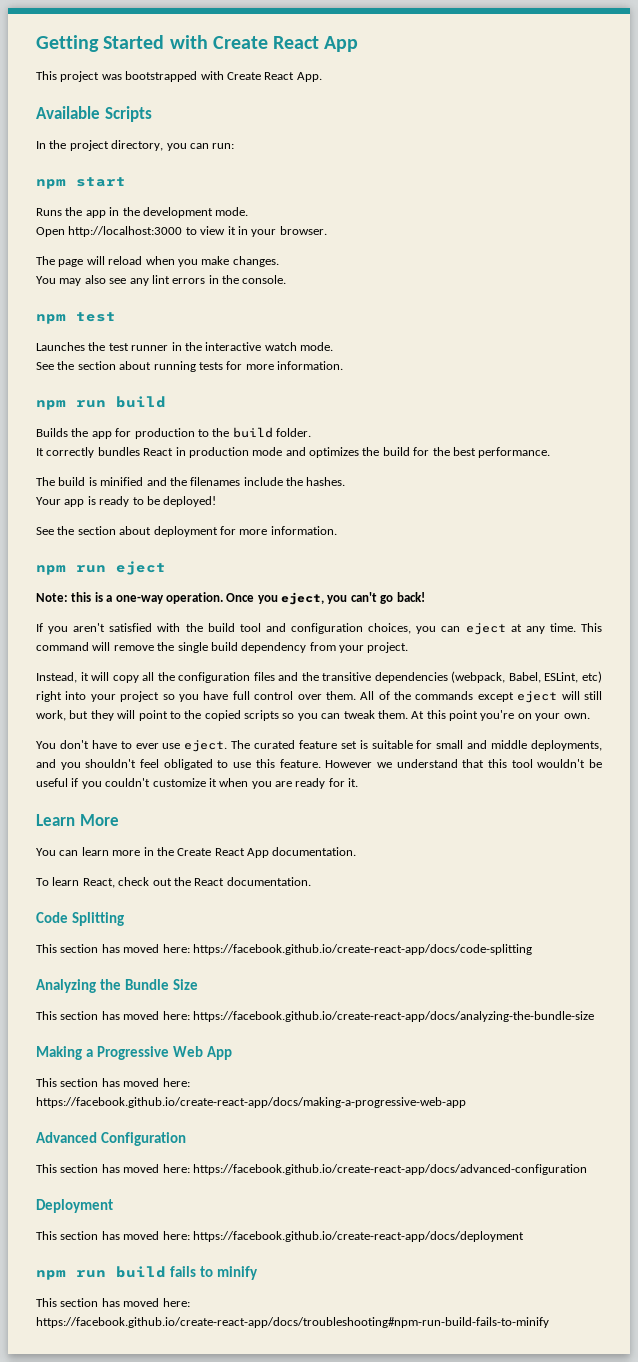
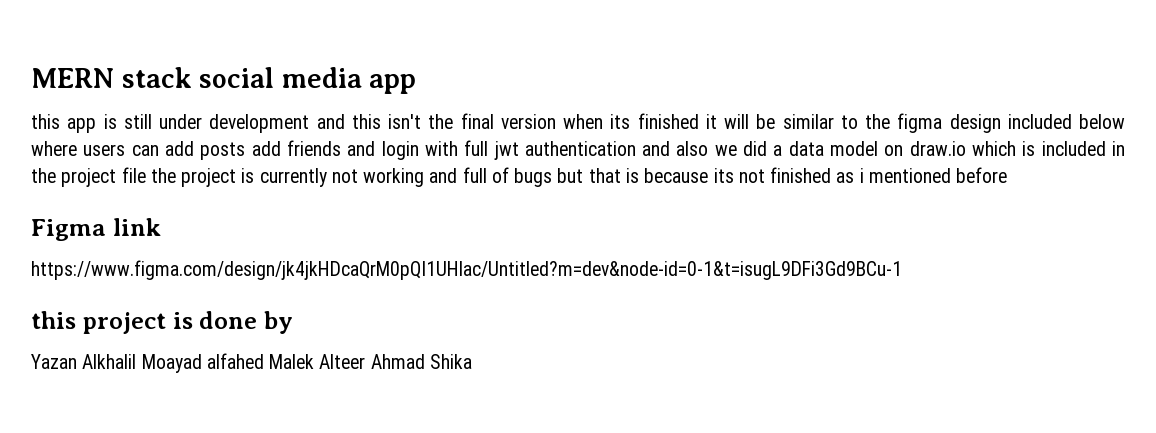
- Getting Started with Create React App
- This project was bootstrapped with Create React App.
- Available Scripts
- In the project directory, you can run:
- npm start
- Runs the app in the development mode.
- Open http://localhost:3000 to view it in your browser.
- The page will reload when you make changes.
- You may also see any lint errors in the console.
- npm test
- Launches the test runner in the interactive watch mode.
- See the section about running tests for more information.
- npm run build
- Builds the app for production to the build folder.
- It correctly bundles React in production mode and optimizes the build for the best performance.
- The build is minified and the filenames include the hashes.
- Your app is ready to be deployed!
- See the section about deployment for more information.
- npm run eject
- Note: this is a one-way operation. Once you eject, you can't go back!
- If you aren't satisfied with the build tool and configuration choices, you can eject at any time. This command will remove the single build dependency from your project.
- Instead, it will copy all the configuration files and the transitive dependencies (webpack, Babel, ESLint, etc) right into your project so you have full control over them. All of the commands except eject will still work, but they will point to the copied scripts so you can tweak them. At this point you're on your own.
- You don't have to ever use eject. The curated feature set is suitable for small and middle deployments, and you shouldn't feel obligated to use this feature. However we understand that this tool wouldn't be useful if you couldn't customize it when you are ready for it.
- Learn More
- You can learn more in the Create React App documentation.
- To learn React, check out the React documentation.
- Code Splitting
- This section has moved here: https://facebook.github.io/create-react-app/docs/code-splitting
- Analyzing the Bundle Size
- This section has moved here: https://facebook.github.io/create-react-app/docs/analyzing-the-bundle-size
- Making a Progressive Web App
- This section has moved here: https://facebook.github.io/create-react-app/docs/making-a-progressive-web-app
- Advanced Configuration
- This section has moved here: https://facebook.github.io/create-react-app/docs/advanced-configuration
- Deployment
- This section has moved here: https://facebook.github.io/create-react-app/docs/deployment
- npm run build fails to minify
- This section has moved here: https://facebook.github.io/create-react-app/docs/troubleshooting#npm-run-build-fails-to-minify
+ MERN stack social media app
+ this app is still under development and this isn't the final version when its finished it will be similar to the figma design included below where users can add posts add friends and login with full jwt authentication and also we did a data model on draw.io which is included in the project file the project is currently not working and full of bugs but that is because its not finished as i mentioned before
+ Figma link
+ https://www.figma.com/design/jk4jkHDcaQrM0pQI1UHlac/Untitled?m=dev&node-id=0-1&t=isugL9DFi3Gd9BCu-1
+ this project is done by
+ Yazan Alkhalil Moayad alfahed Malek Alteer Ahmad Shika

